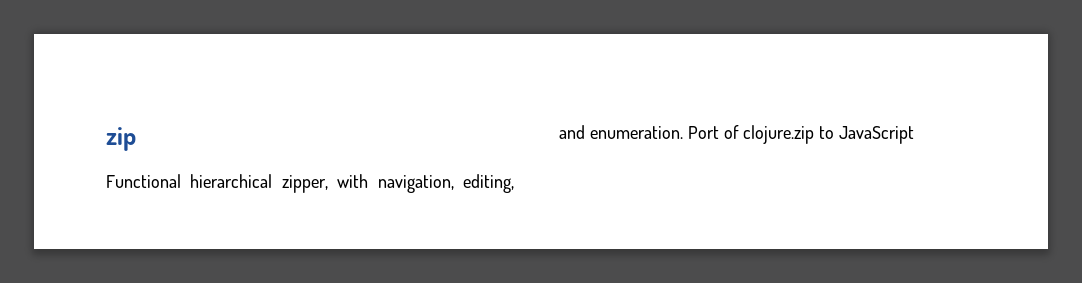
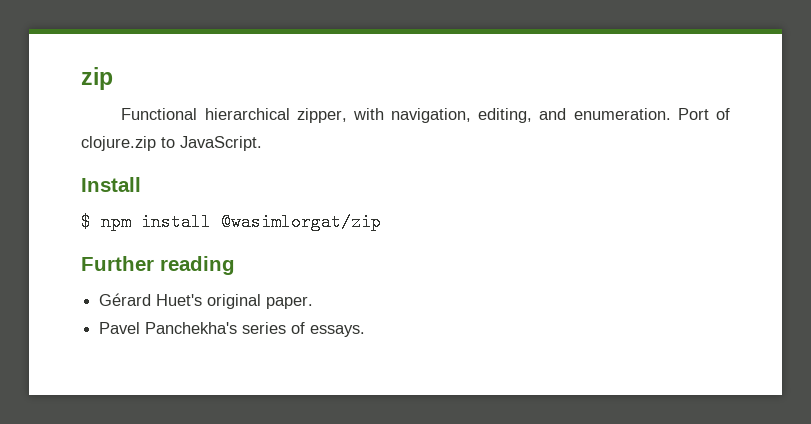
- Port of clojure.zip to JavaScript
+ Port of clojure.zip to JavaScript.
+ Install
+ $ npm install @wasimlorgat/zip
+ Further reading
+ Gérard Huet's original paper.
+ Pavel Panchekha's series of essays.

